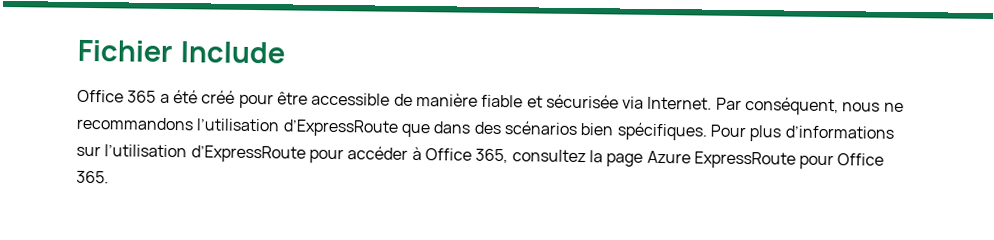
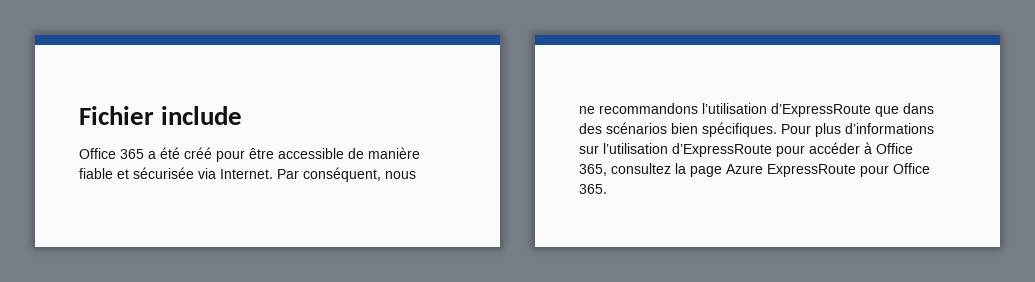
- Fichier Include
+ Fichier include

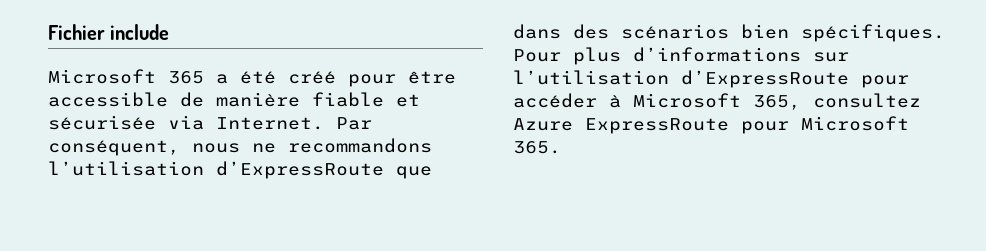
- Office 365 a été créé pour être accessible de manière fiable et sécurisée via Internet.
+ Microsoft 365 a été créé pour être accessible de manière fiable et sécurisée via Internet.
- Pour plus d’informations sur l’utilisation d’ExpressRoute pour accéder à Office 365, consultez la page Azure ExpressRoute pour Office 365.
+ Pour plus d’informations sur l’utilisation d’ExpressRoute pour accéder à Microsoft 365, consultez Azure ExpressRoute pour Microsoft 365.

